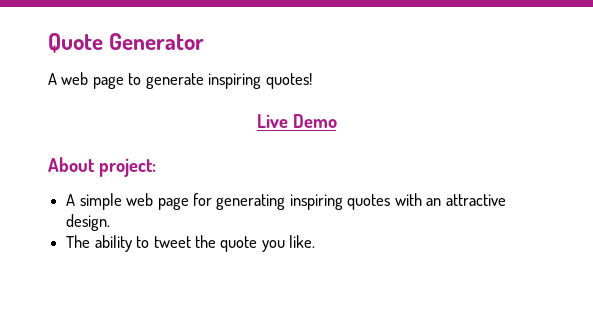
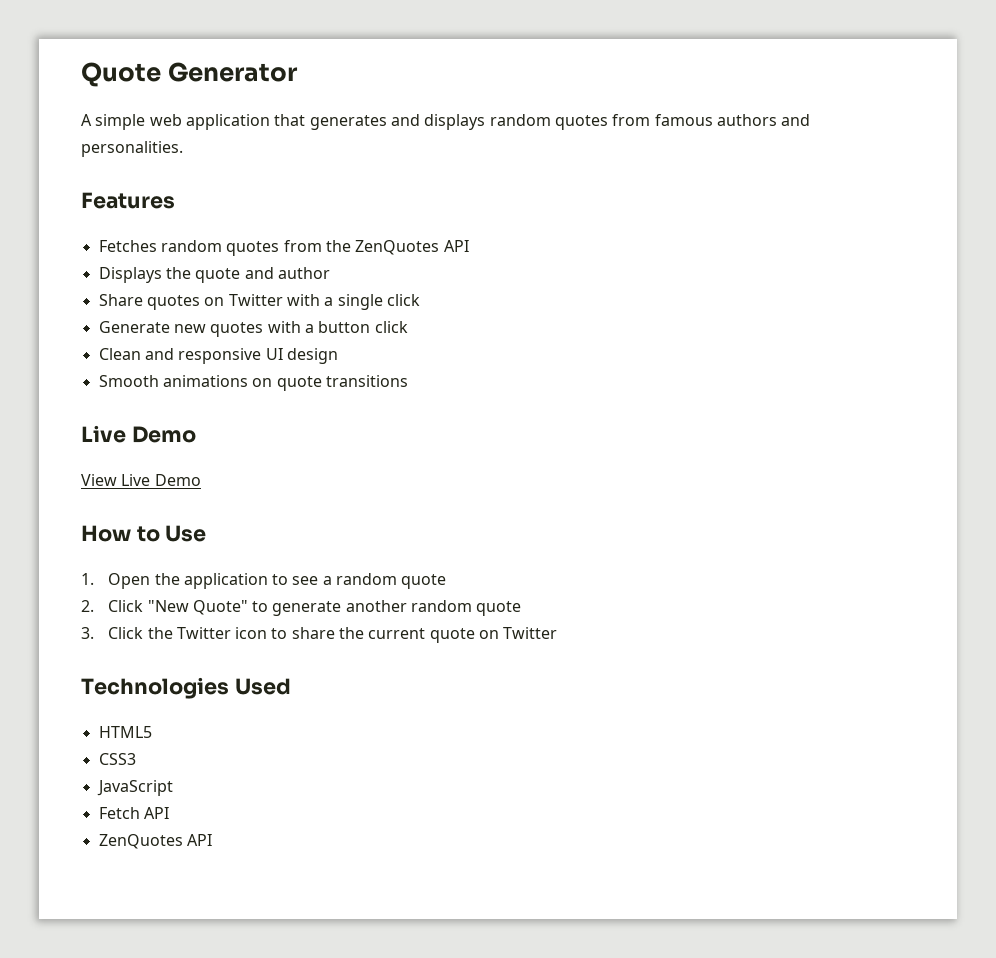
- A web page to generate inspiring quotes!
+ A simple web application that generates and displays random quotes from famous authors and personalities.
+ Features
+ Fetches random quotes from the ZenQuotes API
+ Displays the quote and author
+ Share quotes on Twitter with a single click
+ Generate new quotes with a button click
+ Clean and responsive UI design
+ Smooth animations on quote transitions
  Live Demo
- About project:
- A simple web page for generating inspiring quotes with an attractive design.
- The ability to tweet the quote you like.
+ View Live Demo
+ How to Use
+ 1. Open the application to see a random quote
+ 2. Click "New Quote" to generate another random quote
+ 3. Click the Twitter icon to share the current quote on Twitter
+ Technologies Used
+ HTML5
+ CSS3
+ JavaScript
+ Fetch API
+ ZenQuotes API

